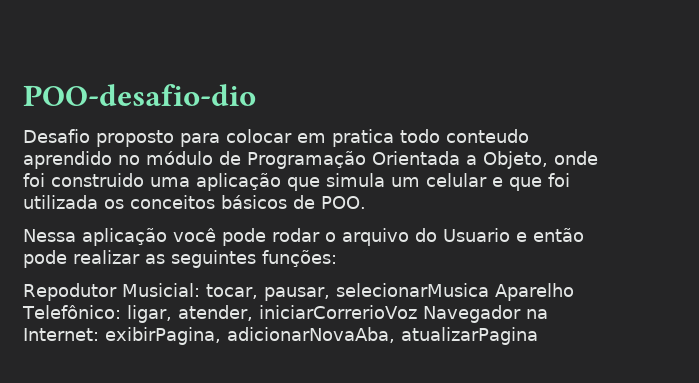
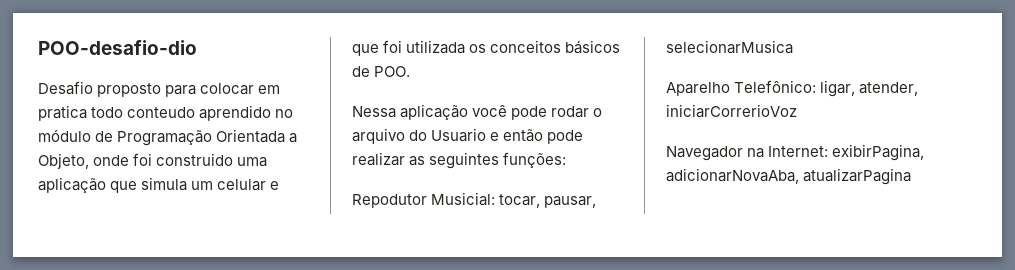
- Repodutor Musicial: tocar, pausar, selecionarMusica Aparelho Telefônico: ligar, atender, iniciarCorrerioVoz Navegador na Internet: exibirPagina, adicionarNovaAba, atualizarPagina
+ Repodutor Musicial: tocar, pausar, selecionarMusica
+ Aparelho Telefônico: ligar, atender, iniciarCorrerioVoz
+ Navegador na Internet: exibirPagina, adicionarNovaAba, atualizarPagina

